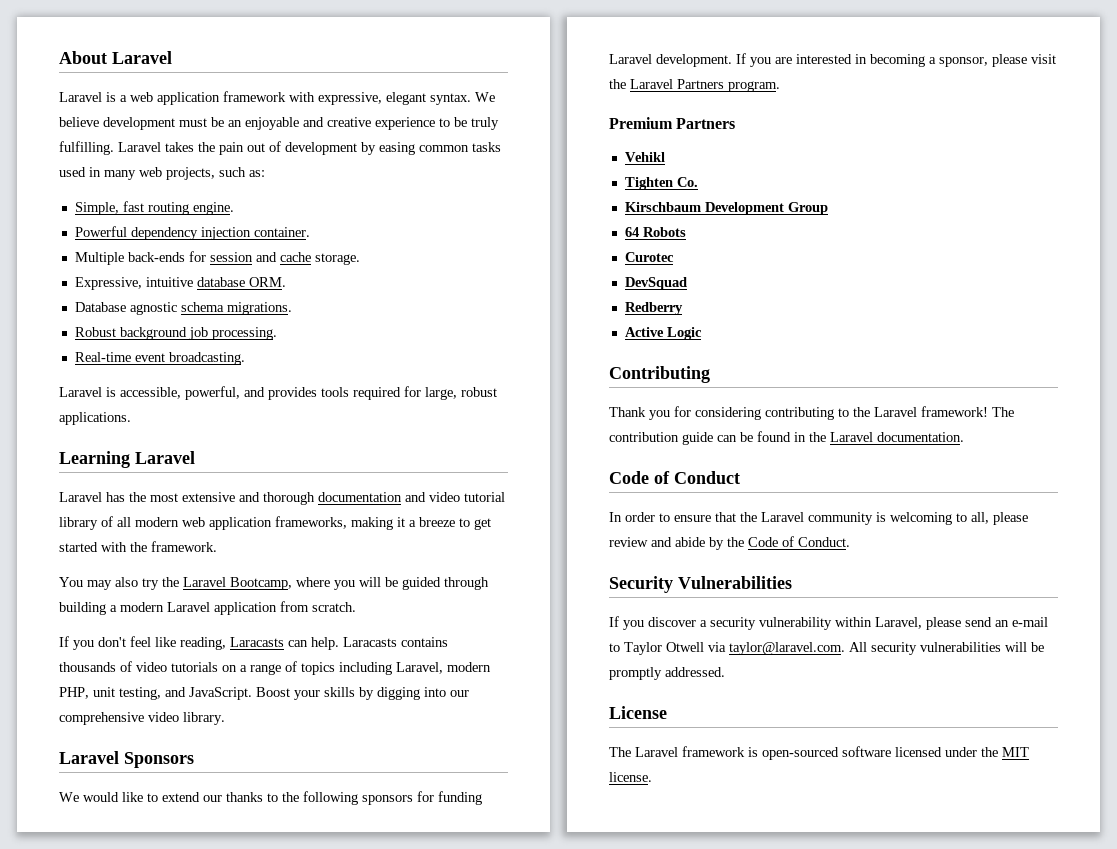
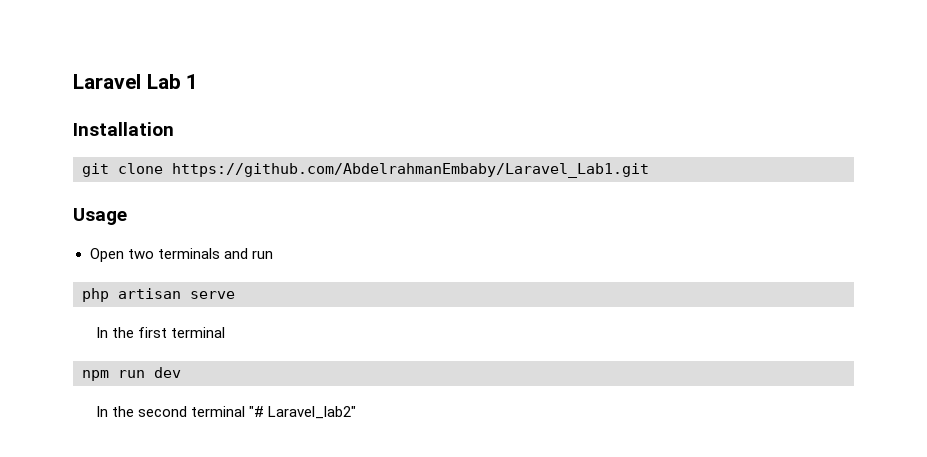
- About Laravel
- Laravel is a web application framework with expressive, elegant syntax. We believe development must be an enjoyable and creative experience to be truly fulfilling. Laravel takes the pain out of development by easing common tasks used in many web projects, such as:
- Simple, fast routing engine.
- Powerful dependency injection container.
- Multiple back-ends for session and cache storage.
- Expressive, intuitive database ORM.
- Database agnostic schema migrations.
- Robust background job processing.
- Real-time event broadcasting.
- Laravel is accessible, powerful, and provides tools required for large, robust applications.
- Learning Laravel
- Laravel has the most extensive and thorough documentation and video tutorial library of all modern web application frameworks, making it a breeze to get started with the framework.
- You may also try the Laravel Bootcamp, where you will be guided through building a modern Laravel application from scratch.
- If you don't feel like reading, Laracasts can help. Laracasts contains thousands of video tutorials on a range of topics including Laravel, modern PHP, unit testing, and JavaScript. Boost your skills by digging into our comprehensive video library.
- Laravel Sponsors
- We would like to extend our thanks to the following sponsors for funding Laravel development. If you are interested in becoming a sponsor, please visit the Laravel Partners program.
- Premium Partners
- Vehikl
- Tighten Co.
- Kirschbaum Development Group
- 64 Robots
- Curotec
- DevSquad
- Redberry
- Active Logic
- Contributing
- Thank you for considering contributing to the Laravel framework! The contribution guide can be found in the Laravel documentation.
- Code of Conduct
- In order to ensure that the Laravel community is welcoming to all, please review and abide by the Code of Conduct.
- Security Vulnerabilities
- If you discover a security vulnerability within Laravel, please send an e-mail to Taylor Otwell via taylor@laravel.com. All security vulnerabilities will be promptly addressed.
- License
- The Laravel framework is open-sourced software licensed under the MIT license.
+ Laravel Lab 1
+ Installation
+ git clone https://github.com/AbdelrahmanEmbaby/Laravel_Lab1.git
+ Usage
+ Open two terminals and run
+ php artisan serve
+ In the first terminal
+ npm run dev
+ In the second terminal "# Laravel_lab2"

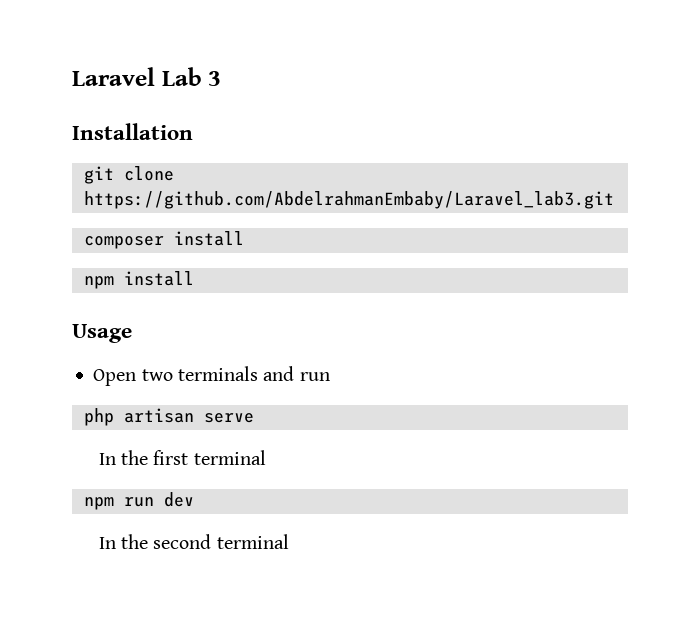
- Laravel Lab 1
+ Laravel Lab 3
- git clone https://github.com/AbdelrahmanEmbaby/Laravel_Lab1.git
+ git clone https://github.com/AbdelrahmanEmbaby/Laravel_lab3.git
+ composer install
+ npm install
- In the second terminal "# Laravel_lab2"
+ In the second terminal

